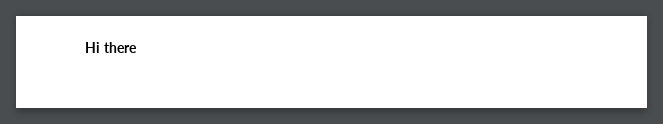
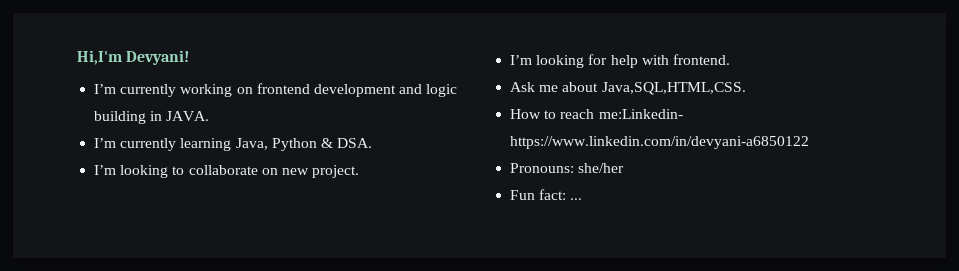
- Hi there
+ Hi,I'm Devyani!
+ I’m currently working on frontend development and logic building in JAVA.
+ I’m currently learning Java, Python & DSA.
+ I’m looking to collaborate on new project.
+ I’m looking for help with frontend.
+ Ask me about Java,SQL,HTML,CSS.
+ How to reach me:Linkedin- https://www.linkedin.com/in/devyani-a6850122
+ Pronouns: she/her
+ Fun fact: ...

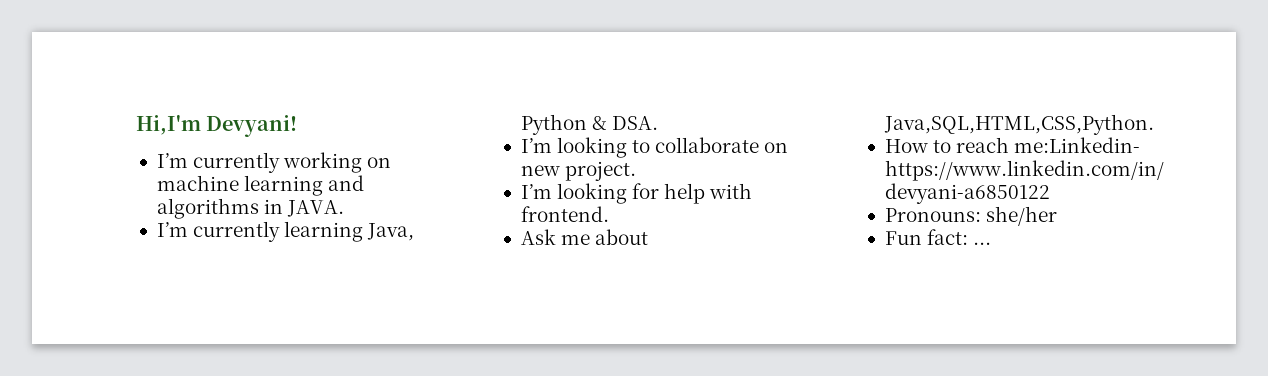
- I’m currently working on frontend development and logic building in JAVA.
+ I’m currently working on machine learning and algorithms in JAVA.
- Ask me about Java,SQL,HTML,CSS.
+ Ask me about Java,SQL,HTML,CSS,Python.

